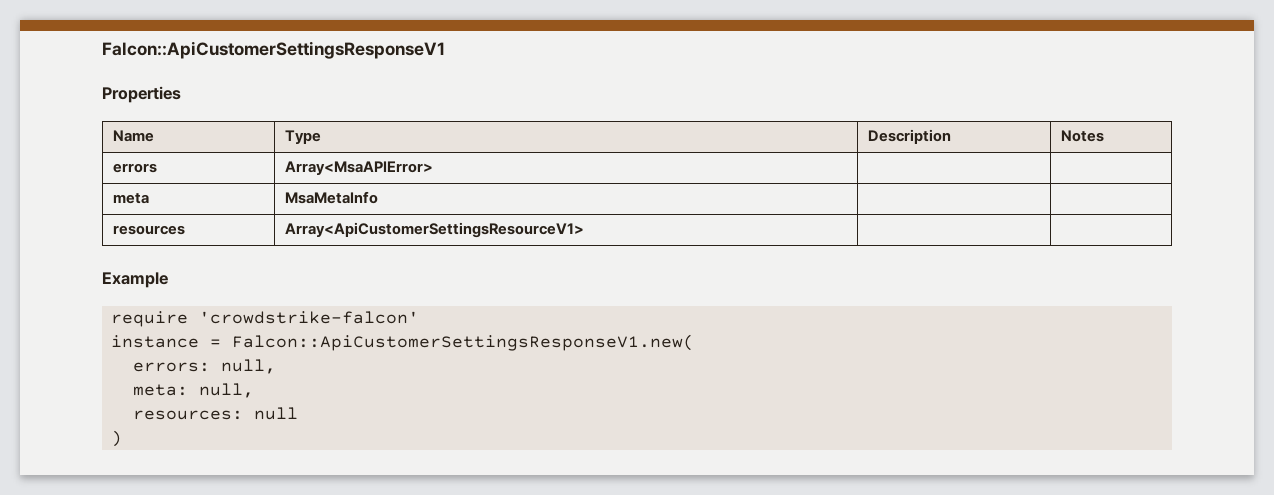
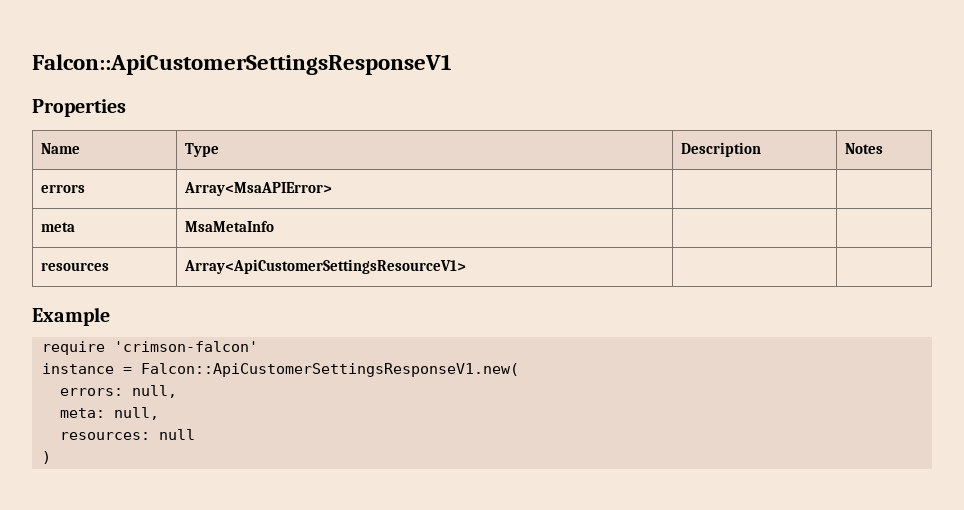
- require 'crowdstrike-falcon'
+ require 'crimson-falcon'

